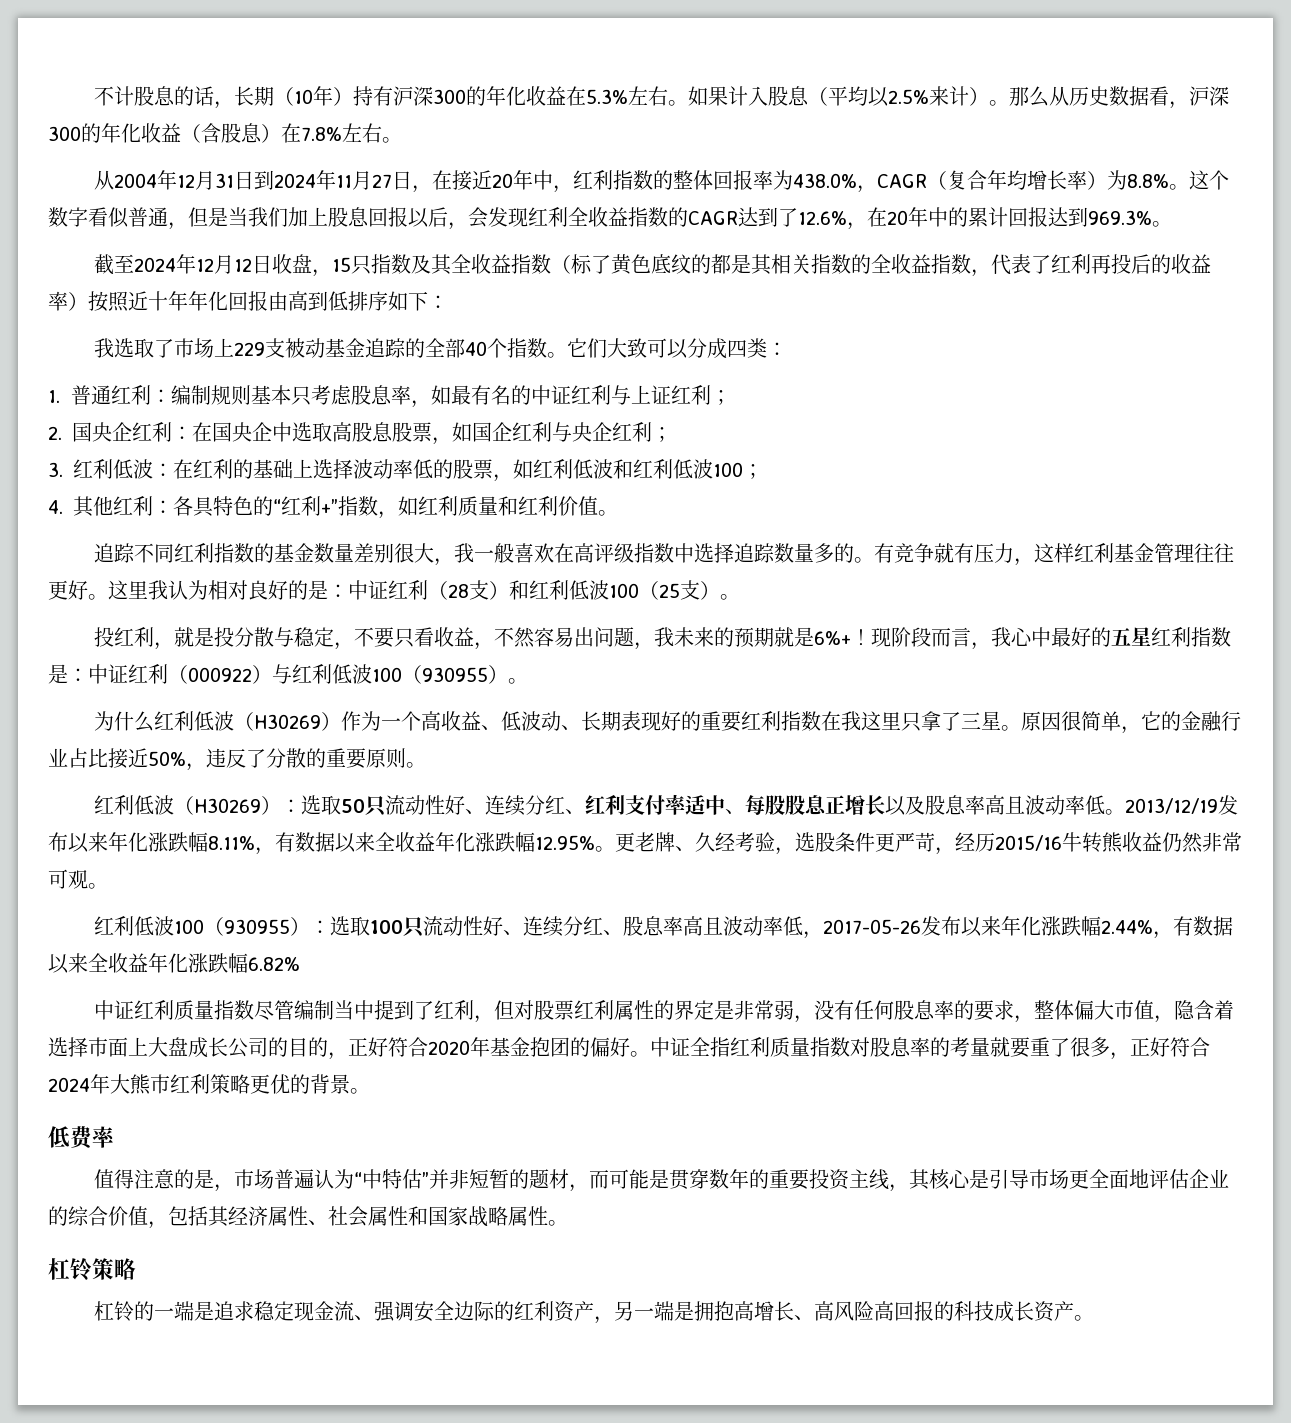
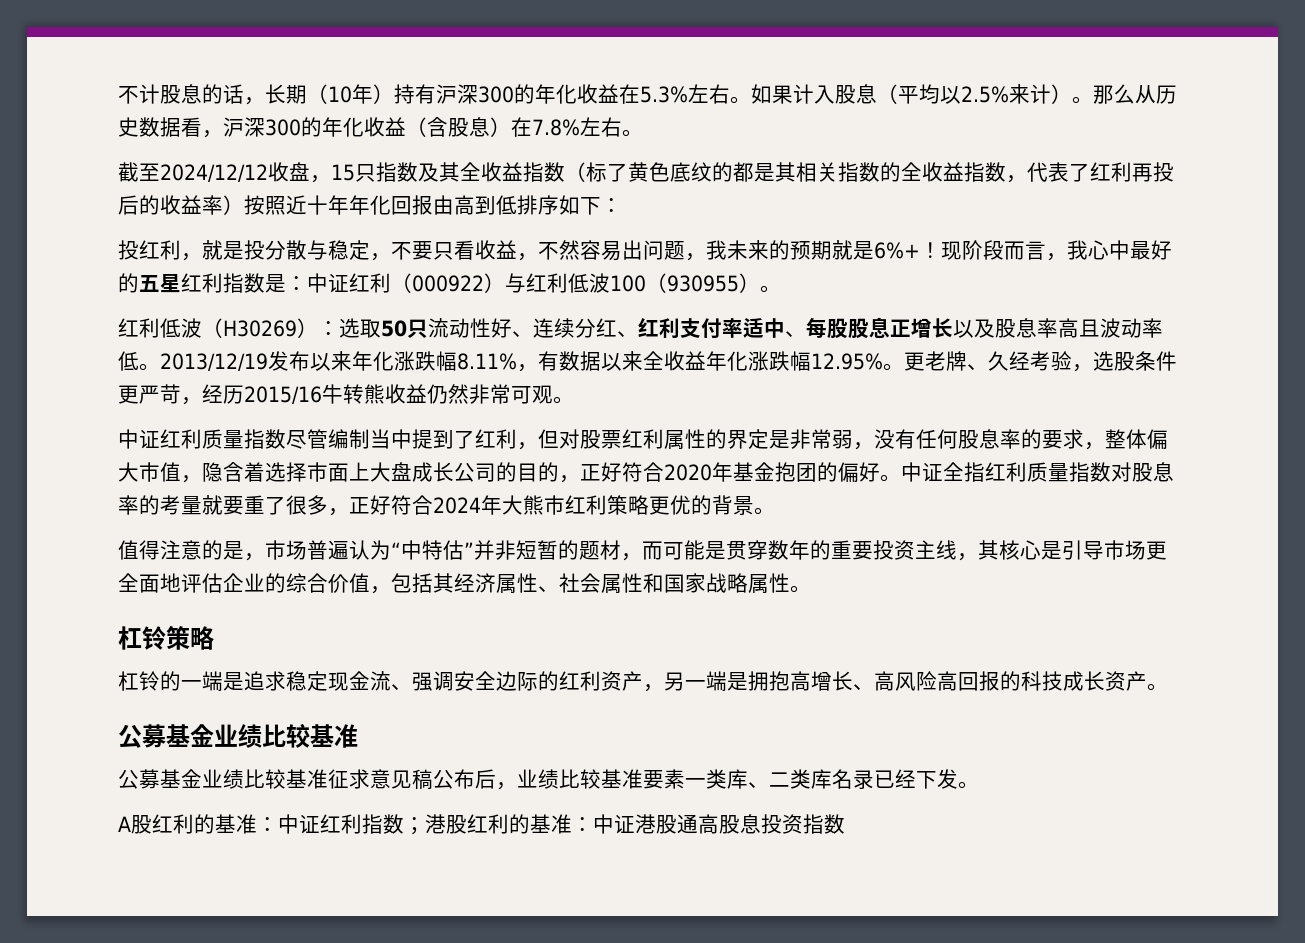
- 从2004年12月31日到2024年11月27日，在接近20年中，红利指数的整体回报率为438.0%，CAGR（复合年均增长率）为8.8%。这个数字看似普通，但是当我们加上股息回报以后，会发现红利全收益指数的CAGR达到了12.6%，在20年中的累计回报达到969.3%。
- 截至2024年12月12日收盘，15只指数及其全收益指数（标了黄色底纹的都是其相关指数的全收益指数，代表了红利再投后的收益率）按照近十年年化回报由高到低排序如下：
+ 截至2024/12/12收盘，15只指数及其全收益指数（标了黄色底纹的都是其相关指数的全收益指数，代表了红利再投后的收益率）按照近十年年化回报由高到低排序如下：
- 我选取了市场上229支被动基金追踪的全部40个指数。它们大致可以分成四类：
- 1.普通红利：编制规则基本只考虑股息率，如最有名的中证红利与上证红利；
- 2.国央企红利：在国央企中选取高股息股票，如国企红利与央企红利；
- 3.红利低波：在红利的基础上选择波动率低的股票，如红利低波和红利低波100；
- 4.其他红利：各具特色的“红利+”指数，如红利质量和红利价值。
- 追踪不同红利指数的基金数量差别很大，我一般喜欢在高评级指数中选择追踪数量多的。有竞争就有压力，这样红利基金管理往往更好。这里我认为相对良好的是：中证红利（28支）和红利低波100（25支）。
- 为什么红利低波（H30269）作为一个高收益、低波动、长期表现好的重要红利指数在我这里只拿了三星。原因很简单，它的金融行业占比接近50%，违反了分散的重要原则。
- 红利低波100（930955）：选取100只流动性好、连续分红、股息率高且波动率低，2017-05-26发布以来年化涨跌幅2.44%，有数据以来全收益年化涨跌幅6.82%
- 低费率
  杠铃的一端是追求稳定现金流、强调安全边际的红利资产，另一端是拥抱高增长、高风险高回报的科技成长资产。
+ 公募基金业绩比较基准
+ 公募基金业绩比较基准征求意见稿公布后，业绩比较基准要素一类库、二类库名录已经下发。
+ A股红利的基准：中证红利指数；港股红利的基准：中证港股通高股息投资指数

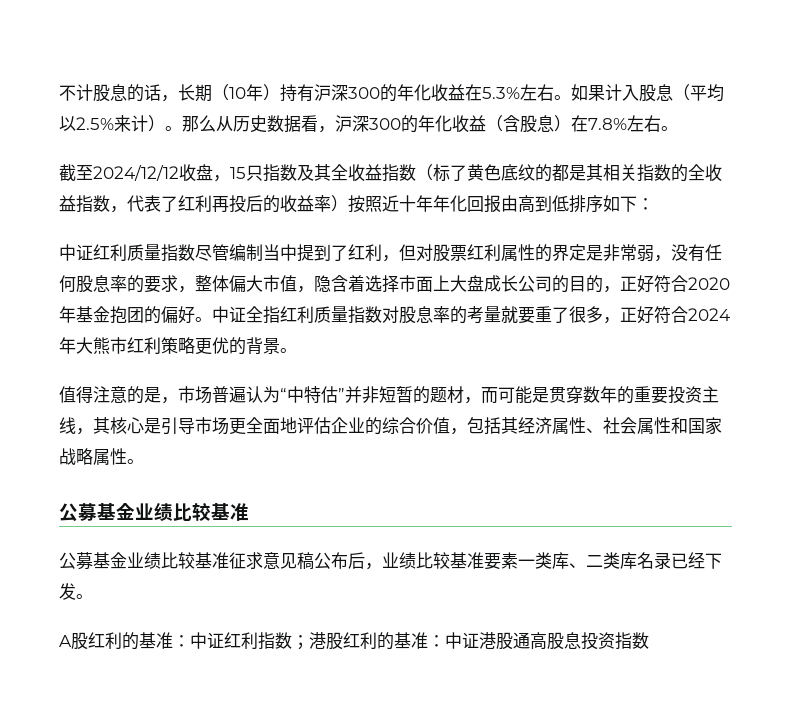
- 投红利，就是投分散与稳定，不要只看收益，不然容易出问题，我未来的预期就是6%+！现阶段而言，我心中最好的五星红利指数是：中证红利（000922）与红利低波100（930955）。
- 红利低波（H30269）：选取50只流动性好、连续分红、红利支付率适中、每股股息正增长以及股息率高且波动率低。2013/12/19发布以来年化涨跌幅8.11%，有数据以来全收益年化涨跌幅12.95%。更老牌、久经考验，选股条件更严苛，经历2015/16牛转熊收益仍然非常可观。
- 杠铃策略
- 杠铃的一端是追求稳定现金流、强调安全边际的红利资产，另一端是拥抱高增长、高风险高回报的科技成长资产。

